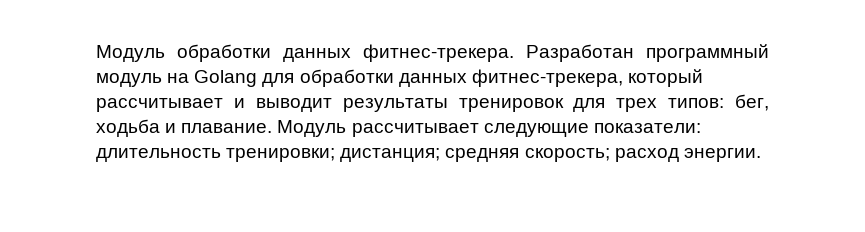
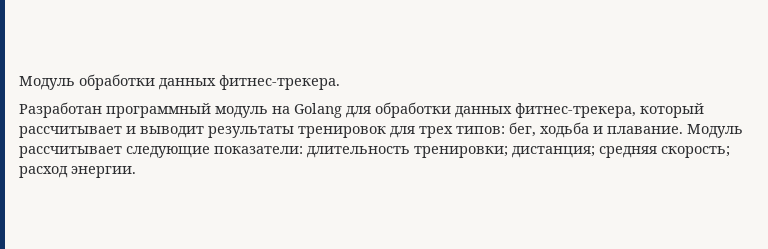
- Модуль обработки данных фитнес-трекера. Разработан программный модуль на Golang для обработки данных фитнес-трекера, который рассчитывает и выводит результаты тренировок для трех типов: бег, ходьба и плавание.
+ Модуль обработки данных фитнес-трекера.
+ Разработан программный модуль на Golang для обработки данных фитнес-трекера, который рассчитывает и выводит результаты тренировок для трех типов: бег, ходьба и плавание.

